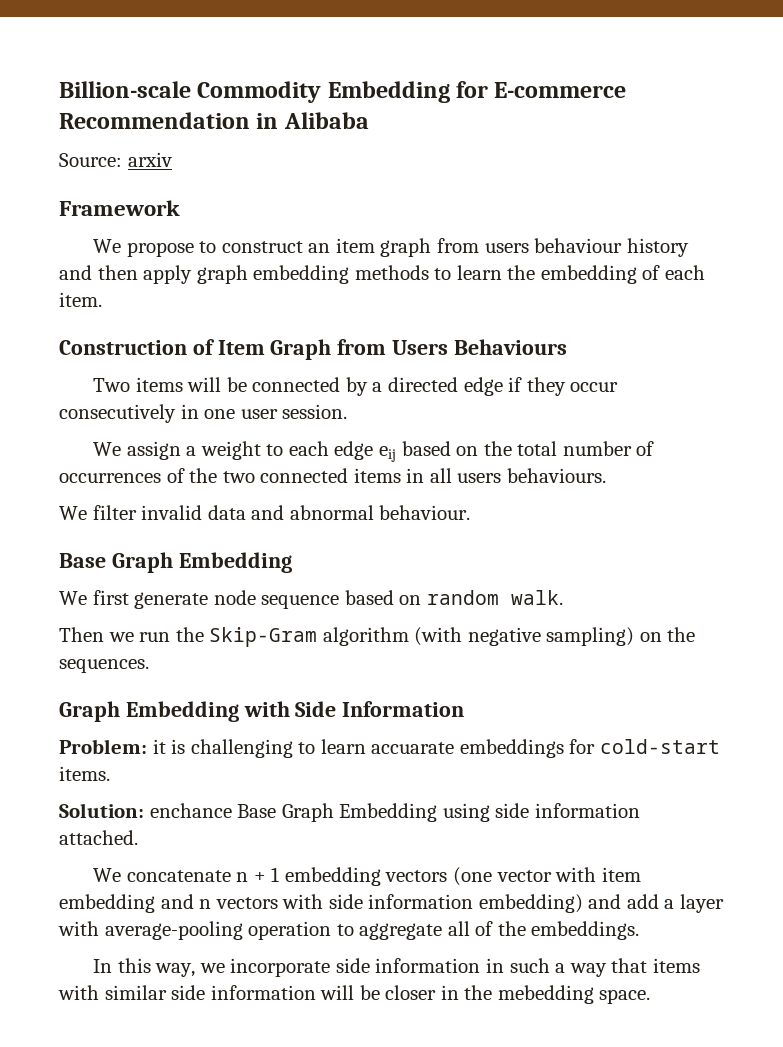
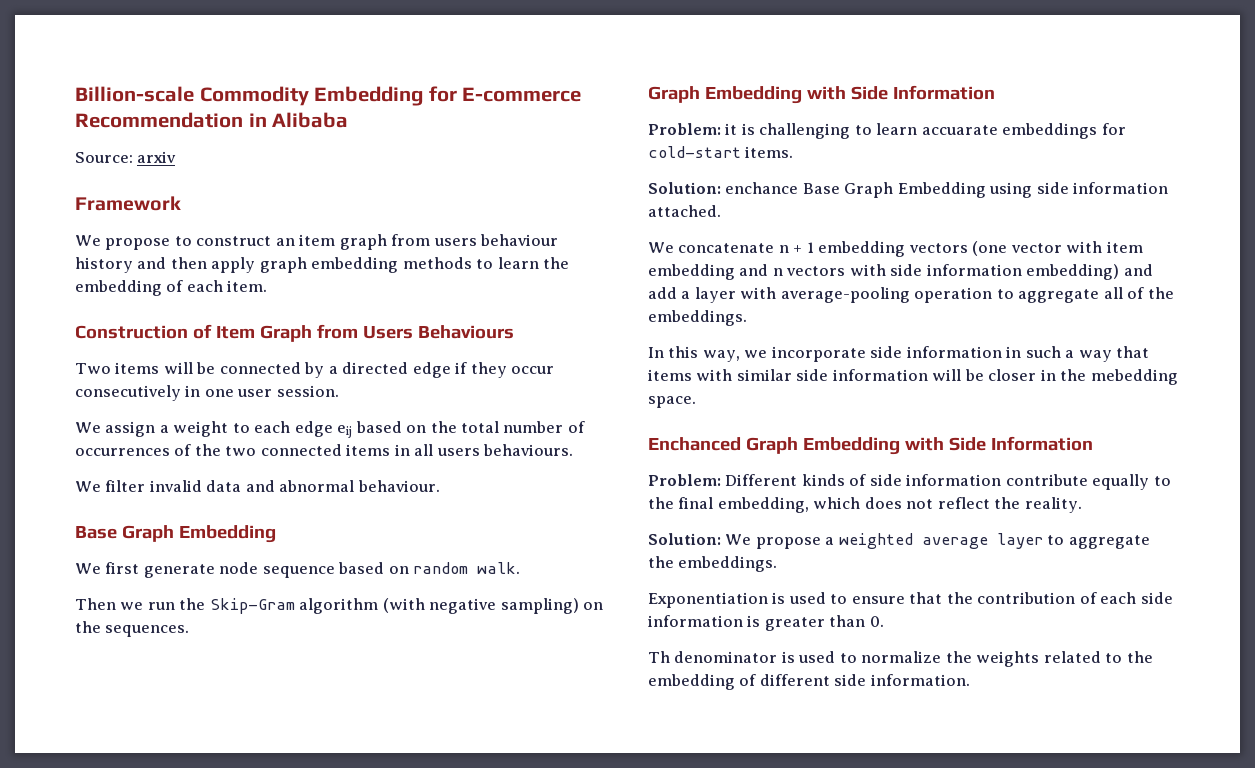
+ Enchanced Graph Embedding with Side Information
+ Problem: Different kinds of side information contribute equally to the final embedding, which does not reflect the reality.
+ Solution: We propose a weighted average layer to aggregate the embeddings.
+ Exponentiation is used to ensure that the contribution of each side information is greater than 0.
+ Th denominator is used to normalize the weights related to the embedding of different side information.

